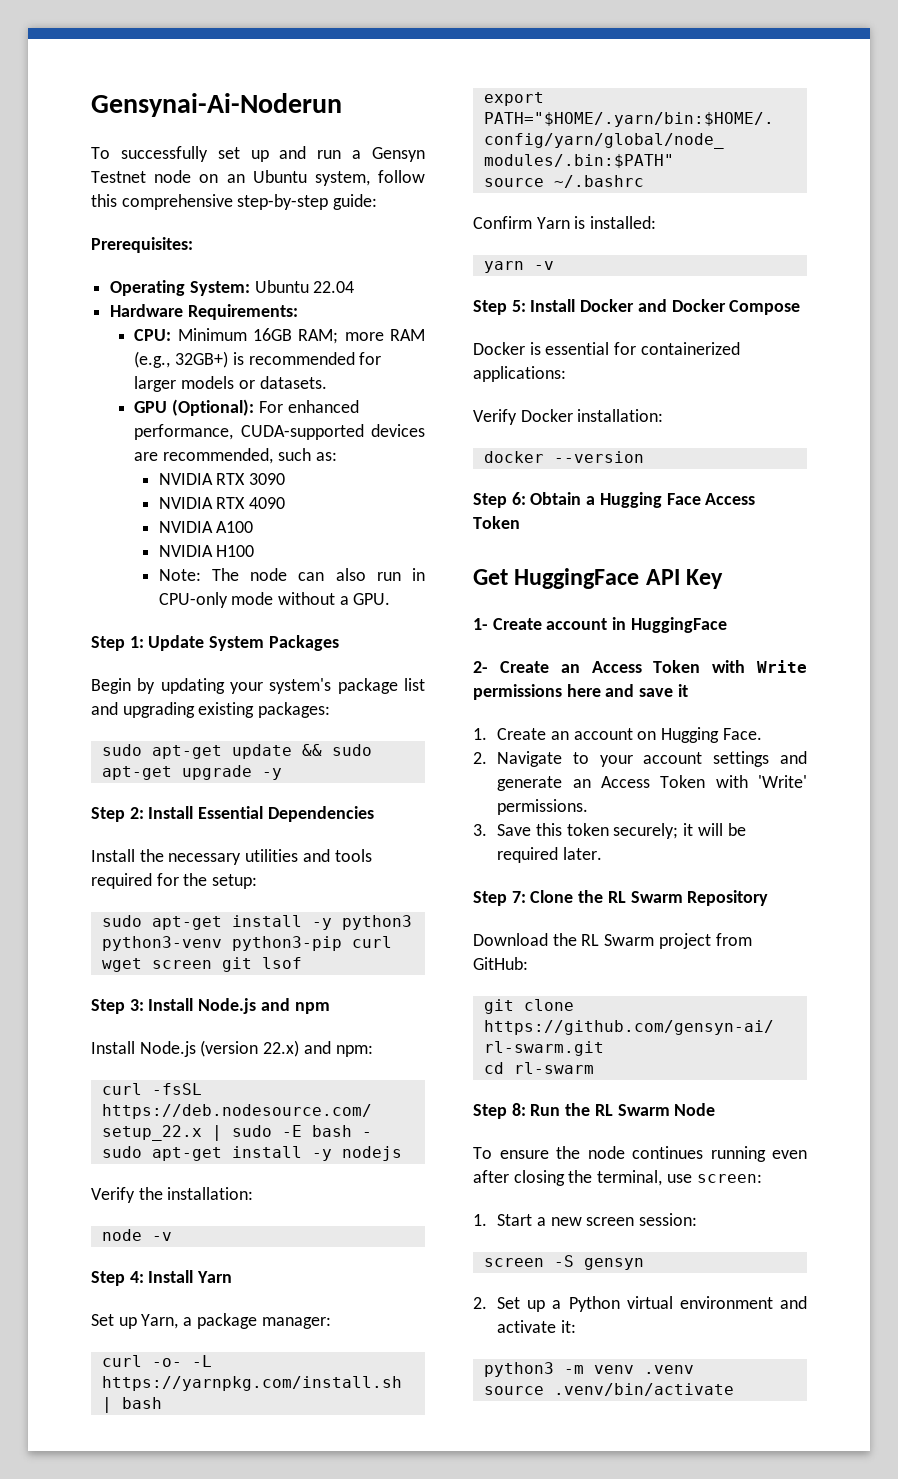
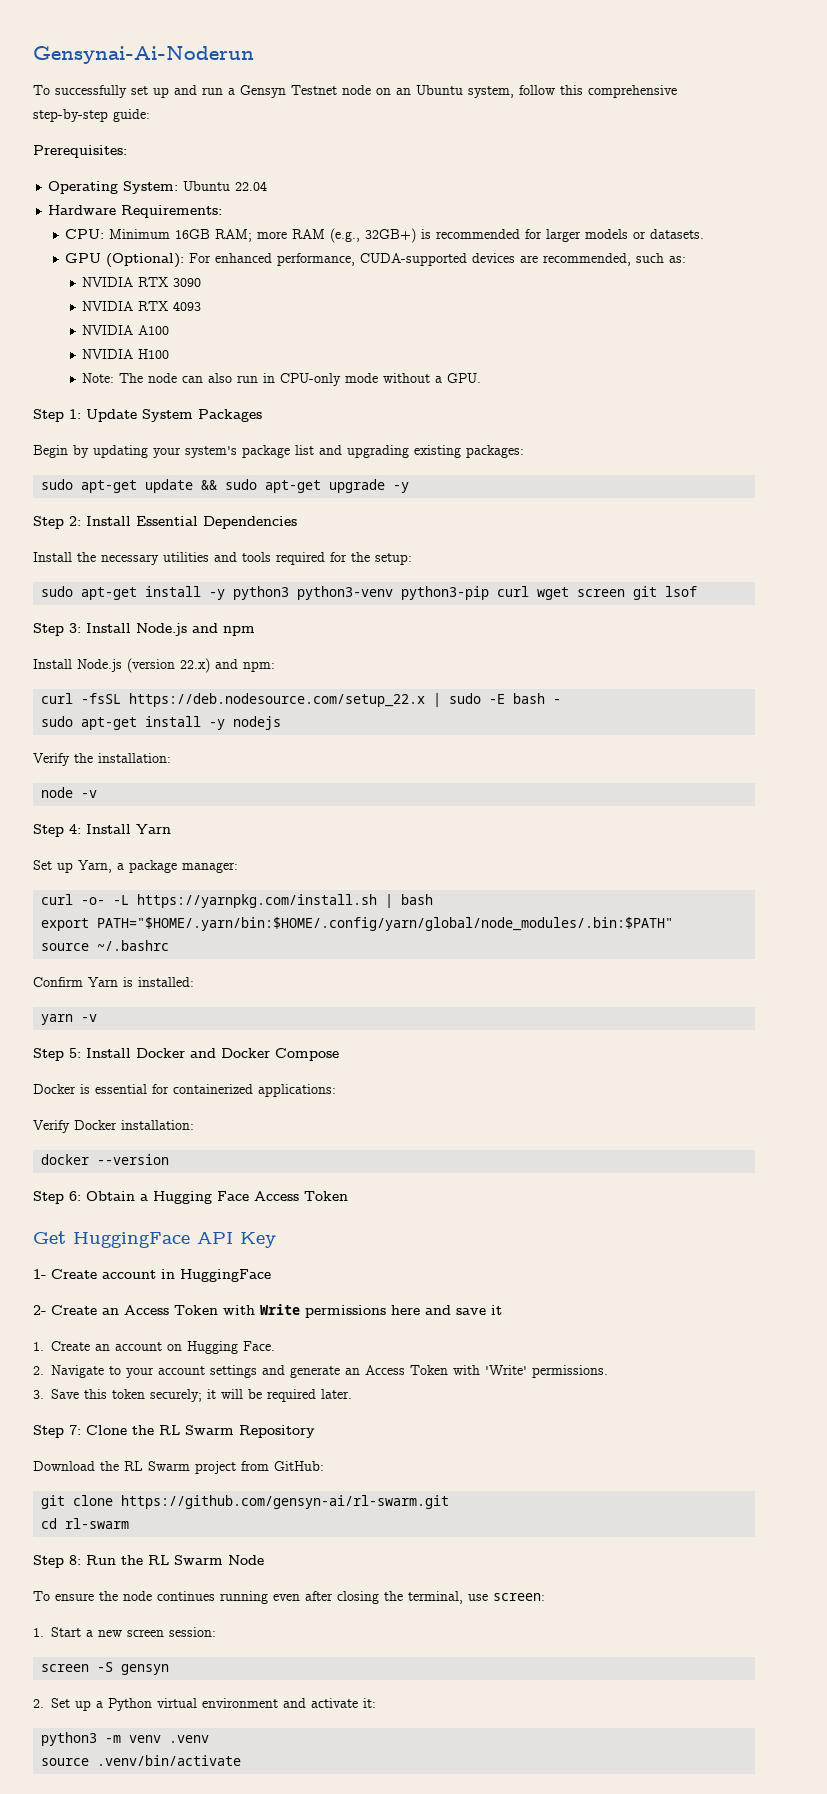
- NVIDIA RTX 4090
+ NVIDIA RTX 4093

